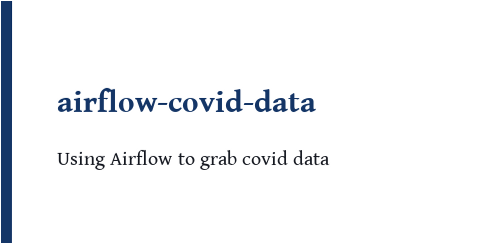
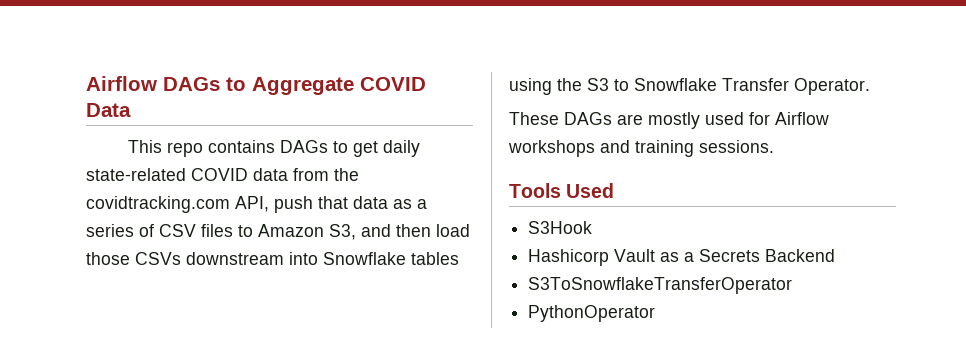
- airflow-covid-data
- Using Airflow to grab covid data
+ Airflow DAGs to Aggregate COVID Data
+ This repo contains DAGs to get daily state-related COVID data from the covidtracking.com API, push that data as a series of CSV files to Amazon S3, and then load those CSVs downstream into Snowflake tables using the S3 to Snowflake Transfer Operator.
+ These DAGs are mostly used for Airflow workshops and training sessions.
+ Tools Used
+ S3Hook
+ Hashicorp Vault as a Secrets Backend
+ S3ToSnowflakeTransferOperator
+ PythonOperator

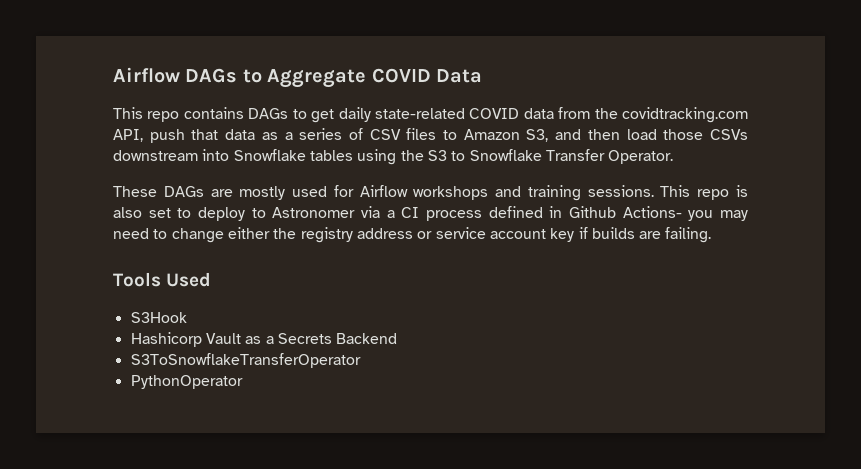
+ This repo is also set to deploy to Astronomer via a CI process defined in Github Actions- you may need to change either the registry address or service account key if builds are failing.

